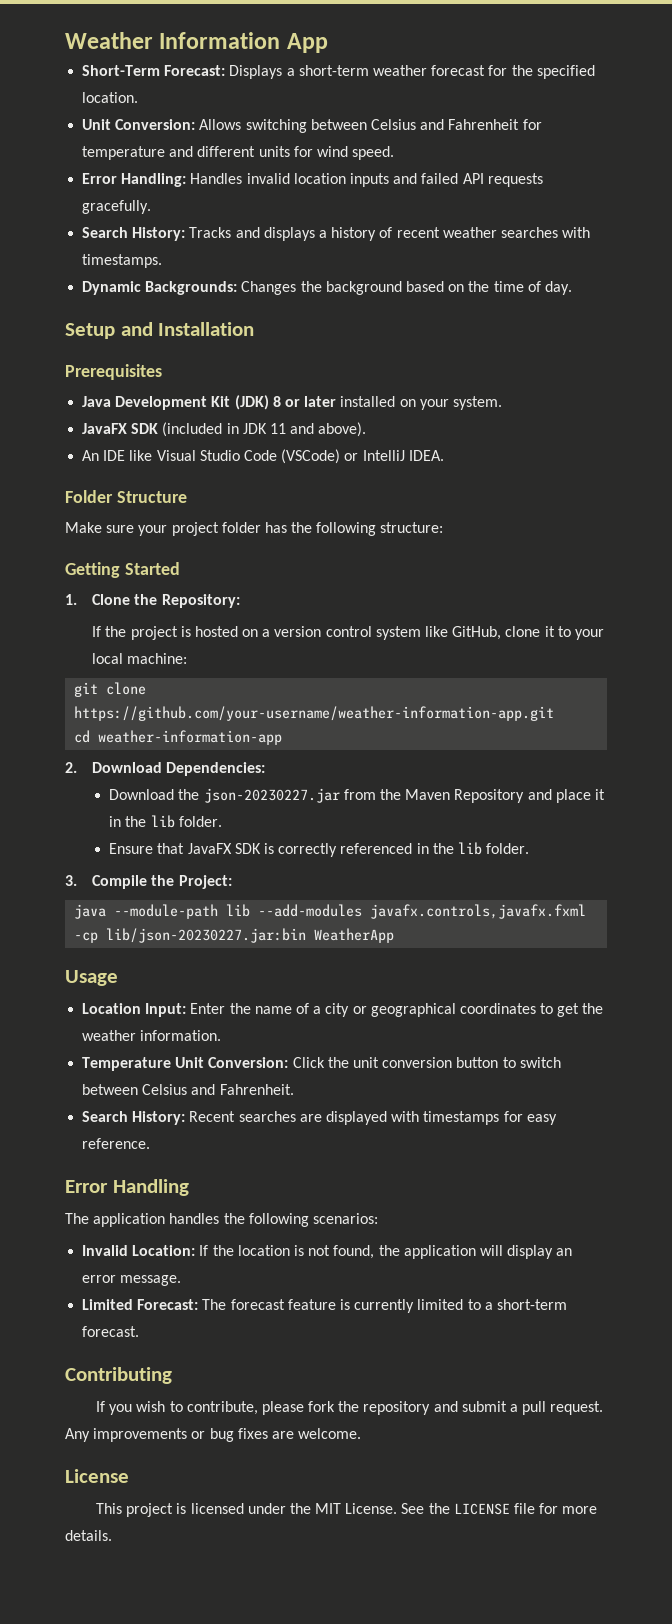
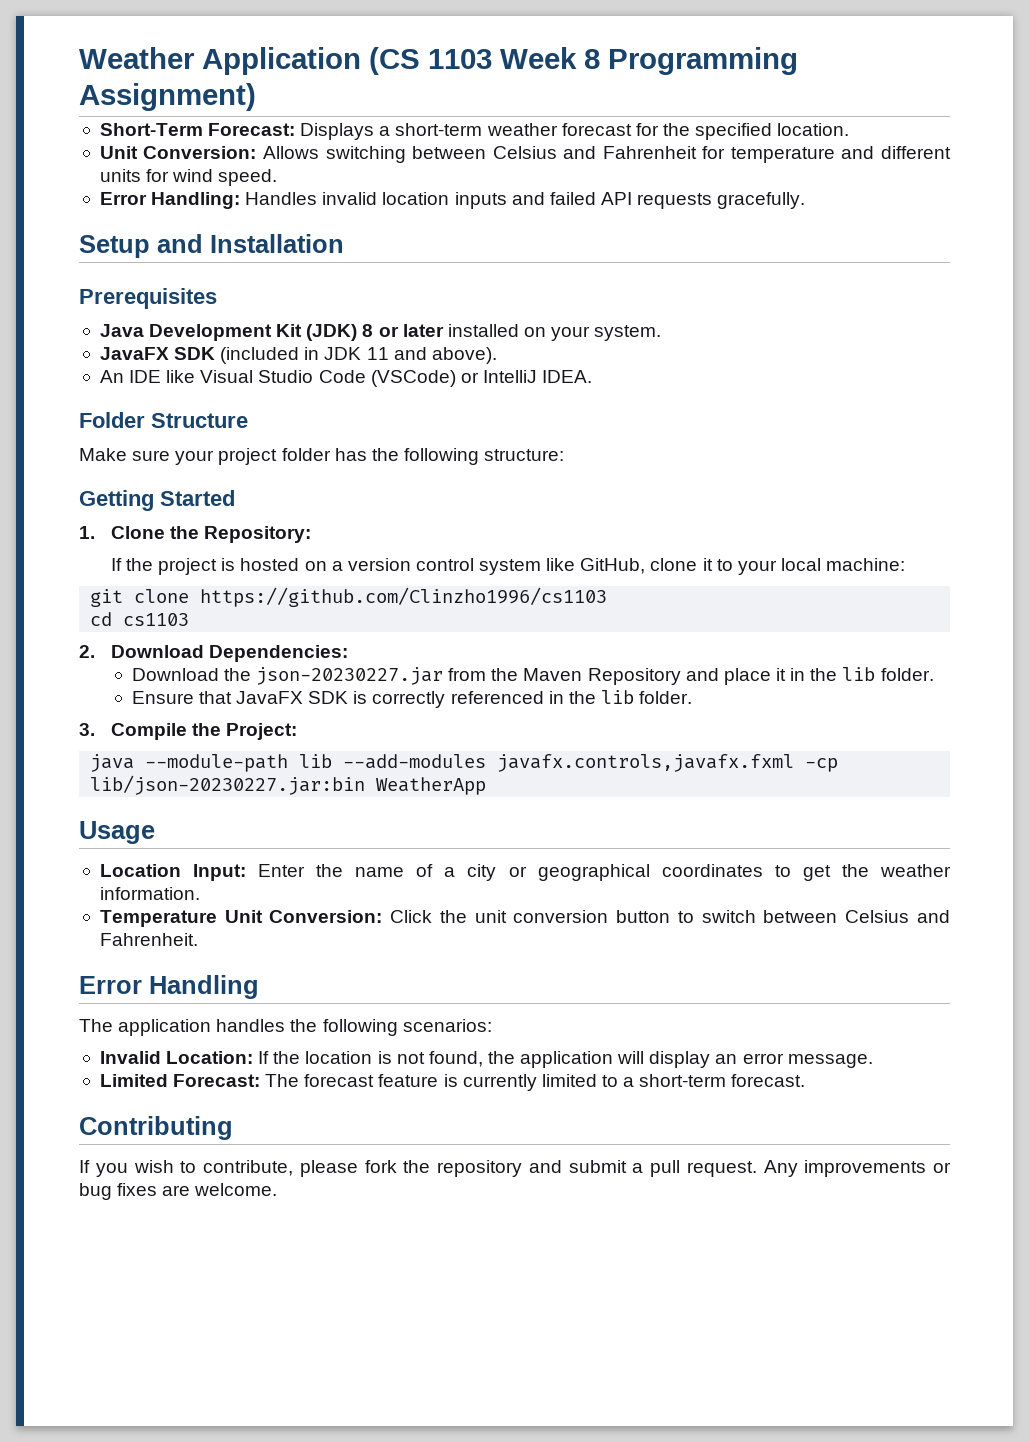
- Weather Information App
+ Weather Application (CS 1103 Week 8 Programming Assignment)
- Search History: Tracks and displays a history of recent weather searches with timestamps.
- Dynamic Backgrounds: Changes the background based on the time of day.
- git clone https://github.com/your-username/weather-information-app.git
+ git clone https://github.com/Clinzho1996/cs1103
- cd weather-information-app
+ cd cs1103
- Search History: Recent searches are displayed with timestamps for easy reference.
- License
- This project is licensed under the MIT License. See the LICENSE file for more details.

